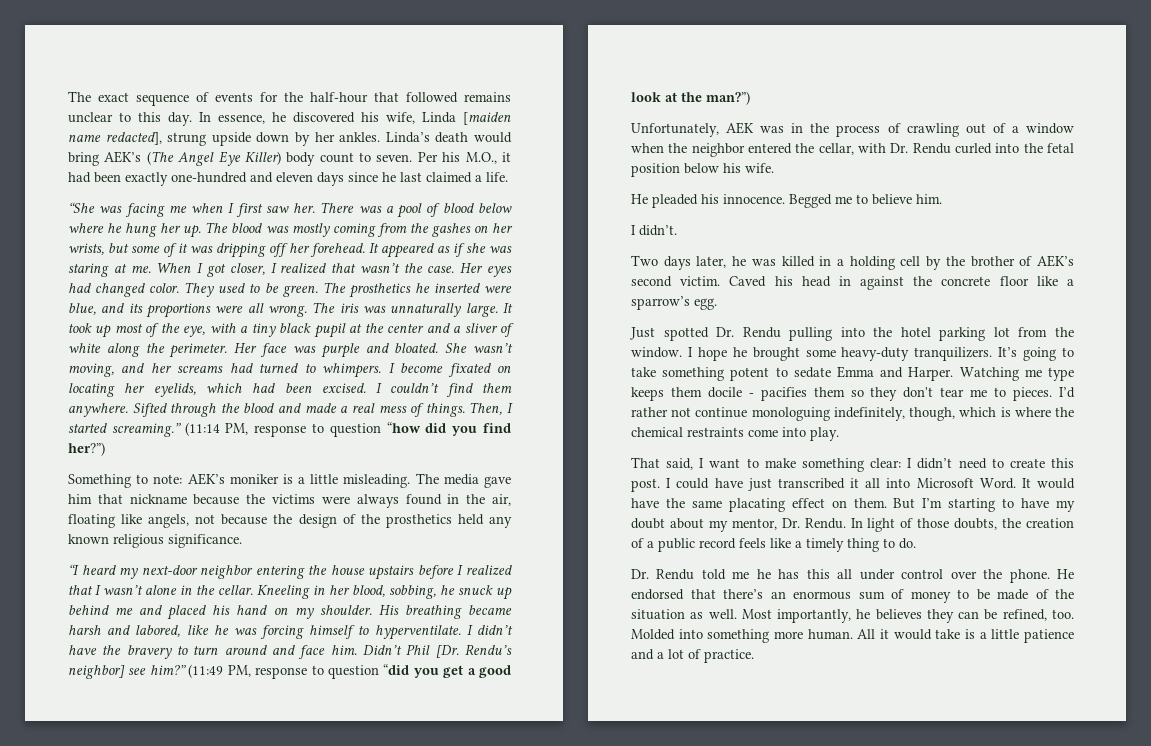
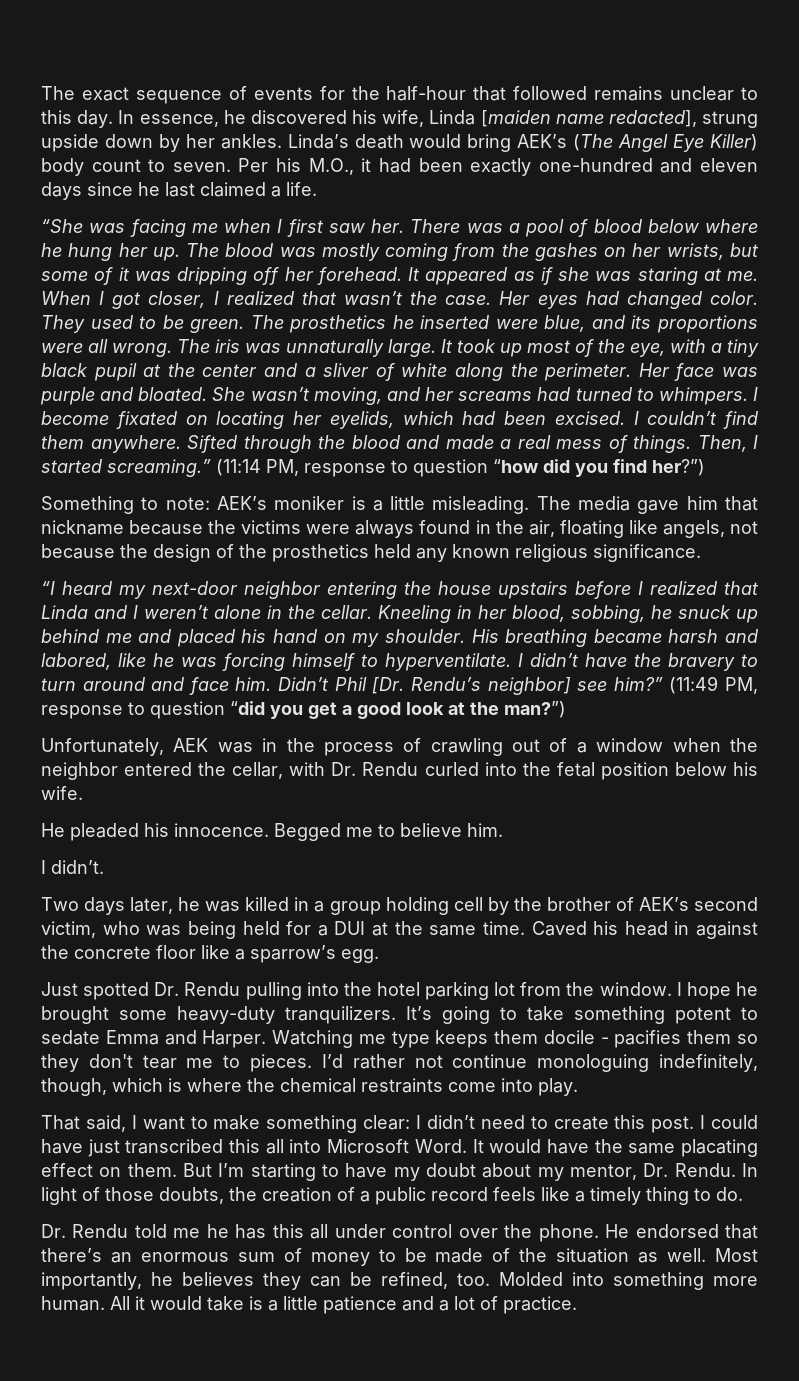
- “I heard my next-door neighbor entering the house upstairs before I realized that I wasn’t alone in the cellar.
+ “I heard my next-door neighbor entering the house upstairs before I realized that Linda and I weren’t alone in the cellar.
- Two days later, he was killed in a holding cell by the brother of AEK’s second victim.
+ Two days later, he was killed in a group holding cell by the brother of AEK’s second victim, who was being held for a DUI at the same time.
- I could have just transcribed it all into Microsoft Word.
+ I could have just transcribed this all into Microsoft Word.

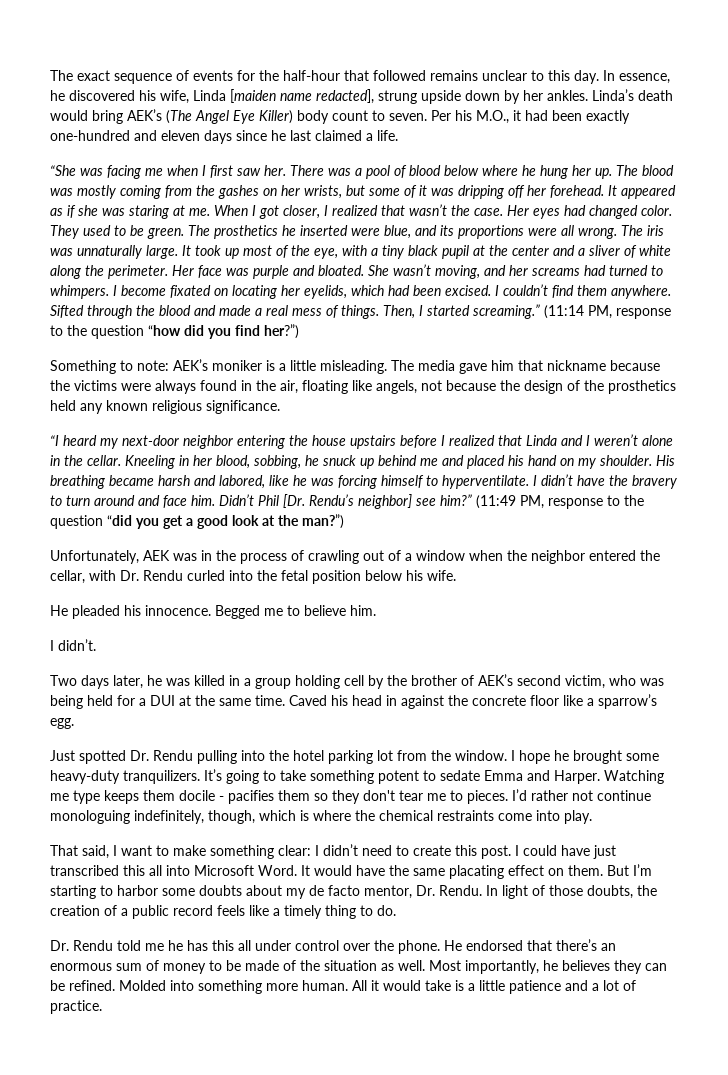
- (11:14 PM, response to question “how did you find her?”)
+ (11:14 PM, response to the question “how did you find her?”)
- (11:49 PM, response to question “did you get a good look at the man?”)
+ (11:49 PM, response to the question “did you get a good look at the man?”)
- But I’m starting to have my doubt about my mentor, Dr. Rendu.
+ But I’m starting to harbor some doubts about my de facto mentor, Dr. Rendu.
- Most importantly, he believes they can be refined, too.
+ Most importantly, he believes they can be refined.

